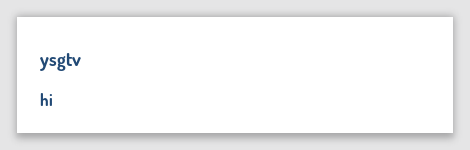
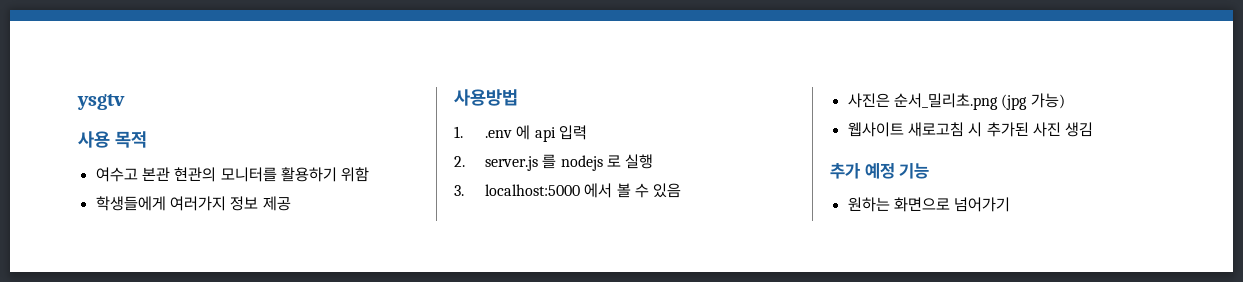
- hi
+ 사용 목적
+ 여수고 본관 현관의 모니터를 활용하기 위함
+ 학생들에게 여러가지 정보 제공
+ 사용방법
+ 1. .env 에 api 입력
+ 2. server.js 를 nodejs 로 실행
+ 3. localhost:5000 에서 볼 수 있음
+ 사진은 순서_밀리초.png (jpg 가능)
+ 웹사이트 새로고침 시 추가된 사진 생김
+ 추가 예정 기능
+ 원하는 화면으로 넘어가기

